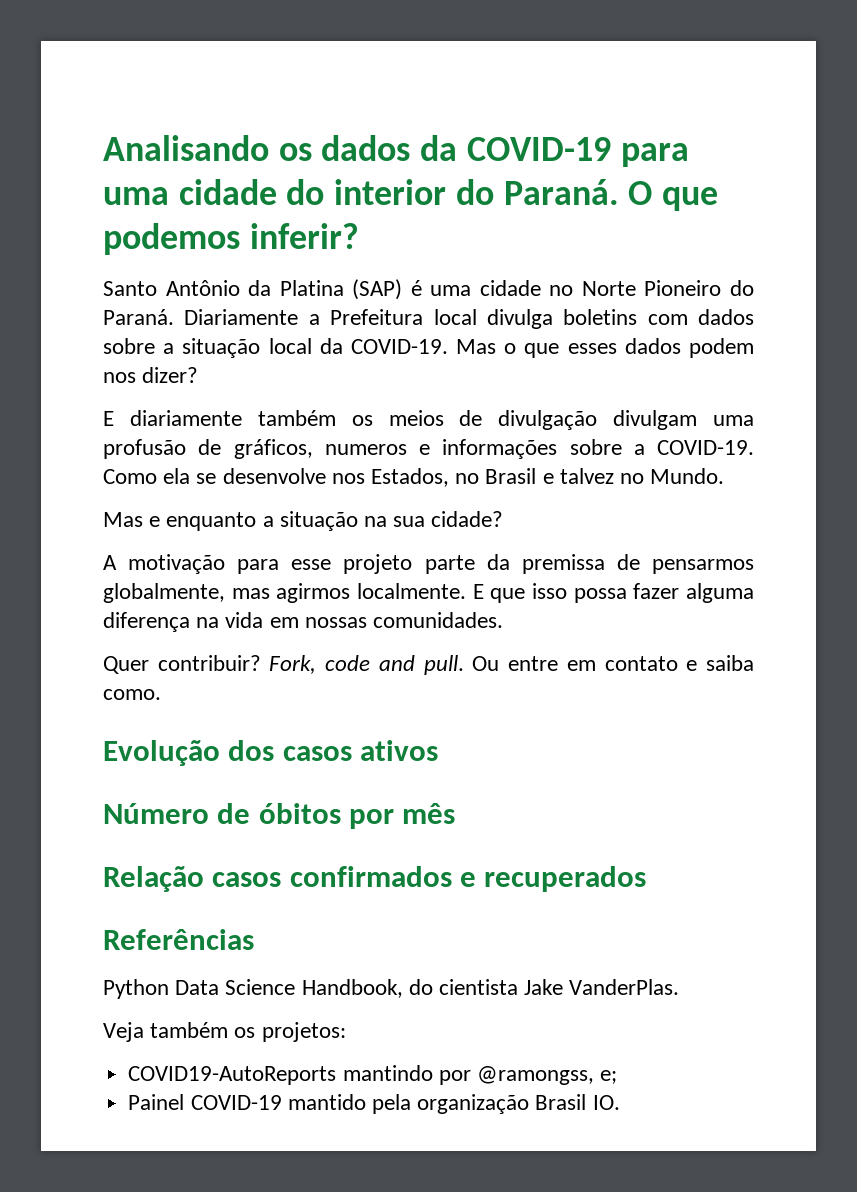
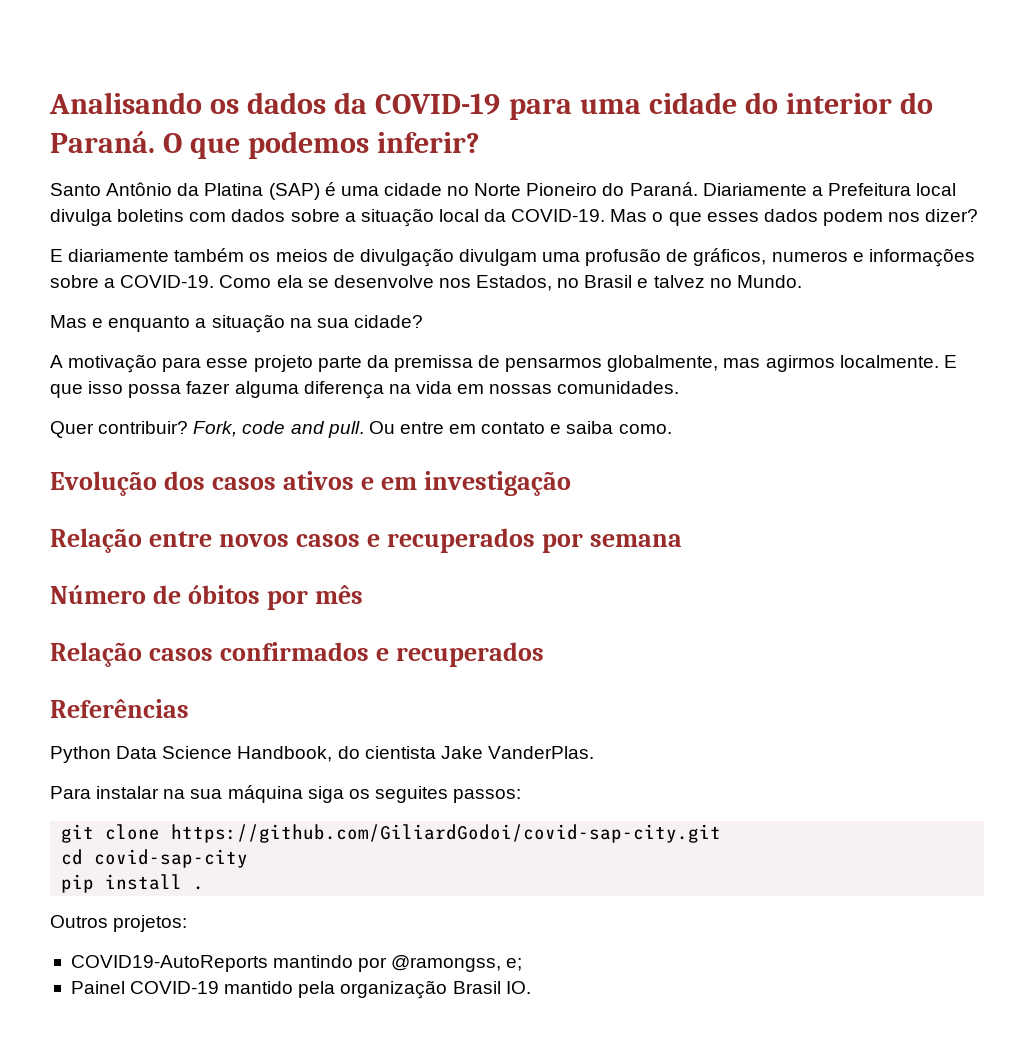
- Evolução dos casos ativos
+ Evolução dos casos ativos e em investigação
+ Relação entre novos casos e recuperados por semana
- Veja também os projetos:
+ Para instalar na sua máquina siga os seguites passos:
+ git clone https://github.com/GiliardGodoi/covid-sap-city.git
+ cd covid-sap-city
+ pip install .
+ Outros projetos:

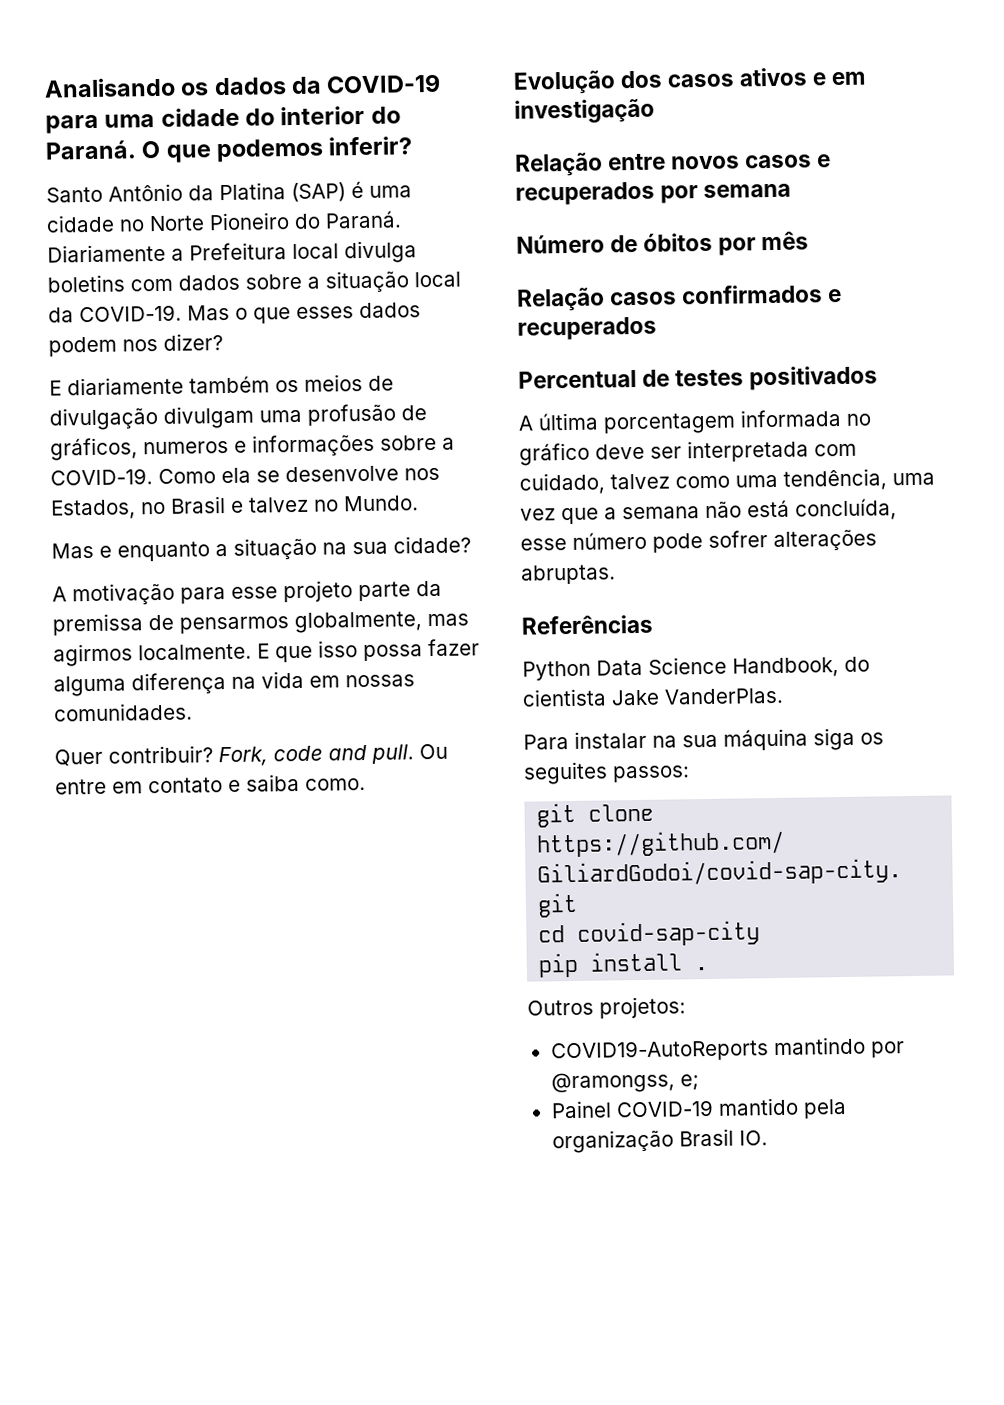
+ Percentual de testes positivados
+ A última porcentagem informada no gráfico deve ser interpretada com cuidado, talvez como uma tendência, uma vez que a semana não está concluída, esse número pode sofrer alterações abruptas.

